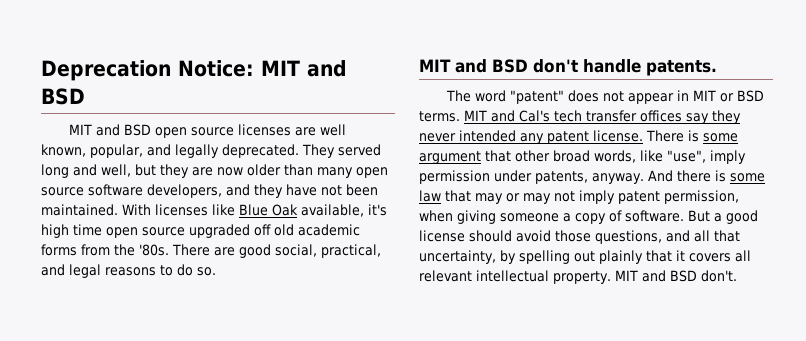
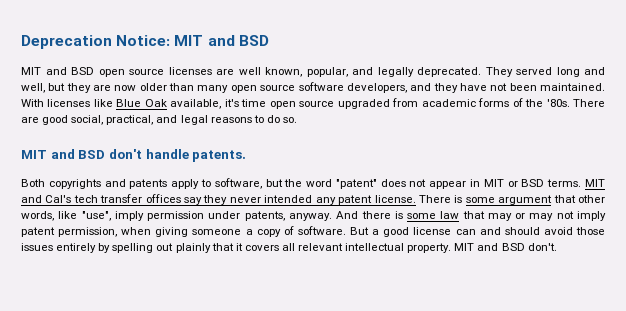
- With licenses like Blue Oak available, it's high time open source upgraded off old academic forms from the '80s.
+ With licenses like Blue Oak available, it's time open source upgraded from academic forms of the '80s.
- The word "patent" does not appear in MIT or BSD terms.
+ Both copyrights and patents apply to software, but the word "patent" does not appear in MIT or BSD terms.
- There is some argument that other broad words, like "use", imply permission under patents, anyway.
+ There is some argument that other words, like "use", imply permission under patents, anyway.
- But a good license should avoid those questions, and all that uncertainty, by spelling out plainly that it covers all relevant intellectual property.
+ But a good license can and should avoid those issues entirely by spelling out plainly that it covers all relevant intellectual property.

